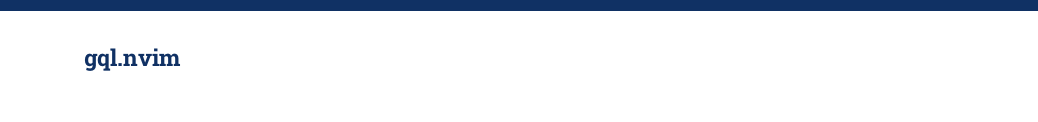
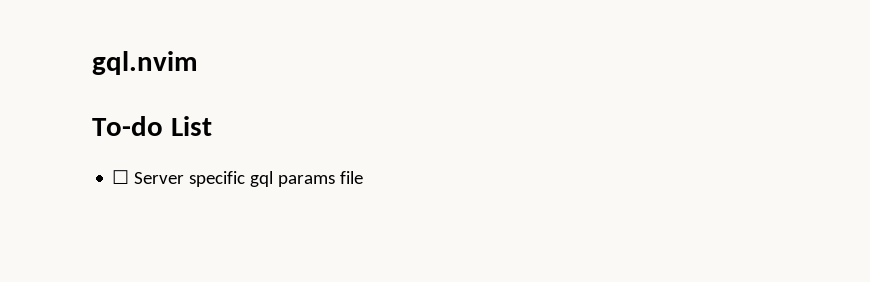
+ To-do List
+ ☐ Server specific gql params file

